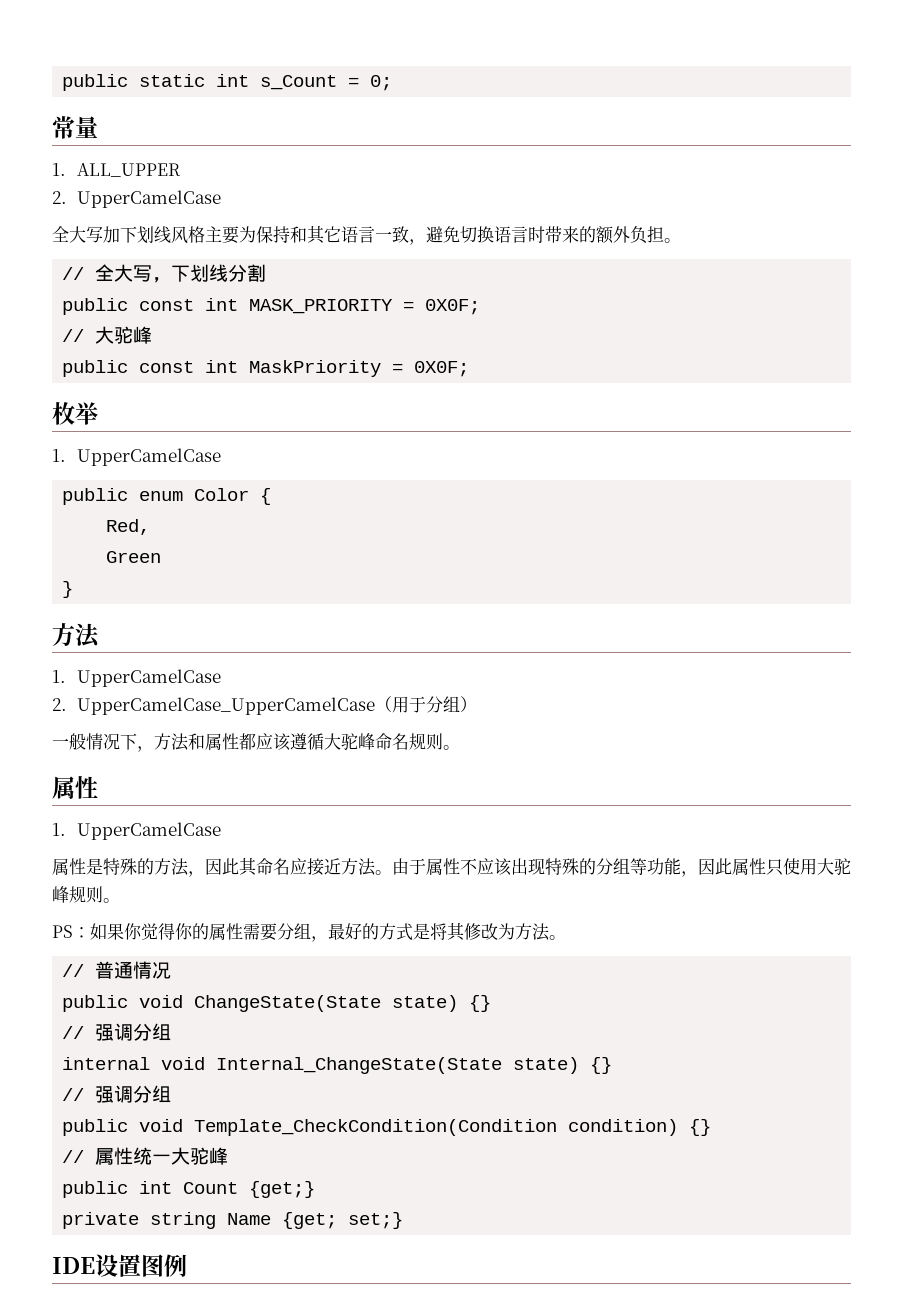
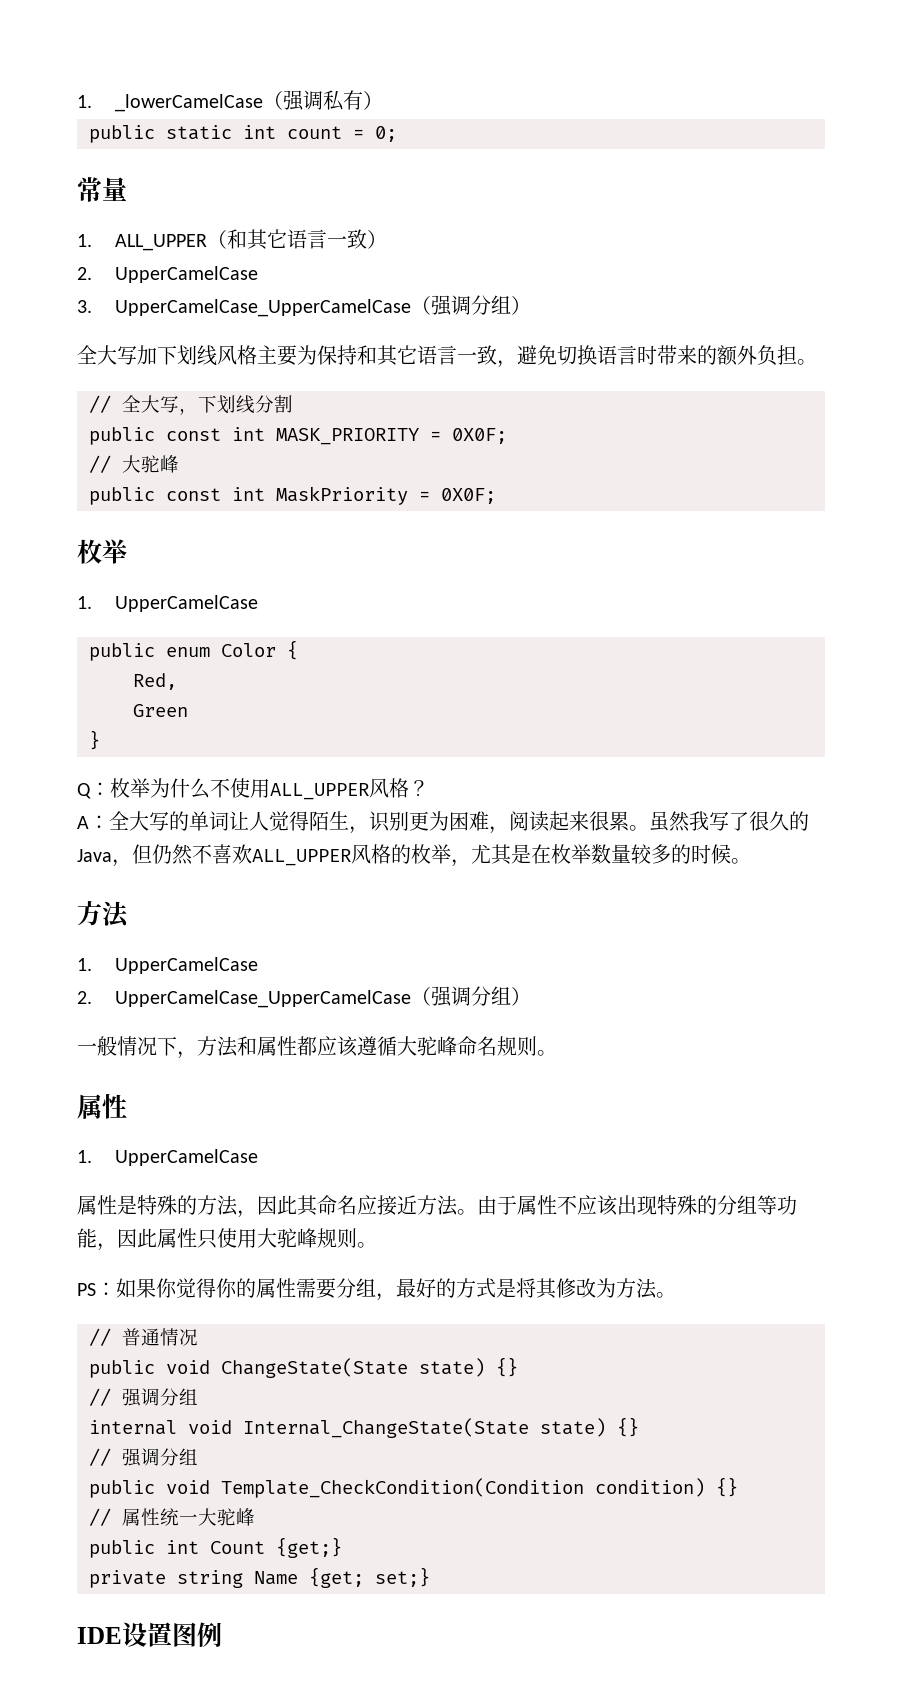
+ 1. _lowerCamelCase（强调私有）
- public static int s_Count = 0;
+ public static int count = 0;
- 1. ALL_UPPER
+ 1. ALL_UPPER（和其它语言一致）
  2. UpperCamelCase
+ 3. UpperCamelCase_UpperCamelCase（强调分组）
+ Q：枚举为什么不使用ALL_UPPER风格？
+ A：全大写的单词让人觉得陌生，识别更为困难，阅读起来很累。虽然我写了很久的Java，但仍然不喜欢ALL_UPPER风格的枚举，尤其是在枚举数量较多的时候。
- 2. UpperCamelCase_UpperCamelCase（用于分组）
+ 2. UpperCamelCase_UpperCamelCase（强调分组）

